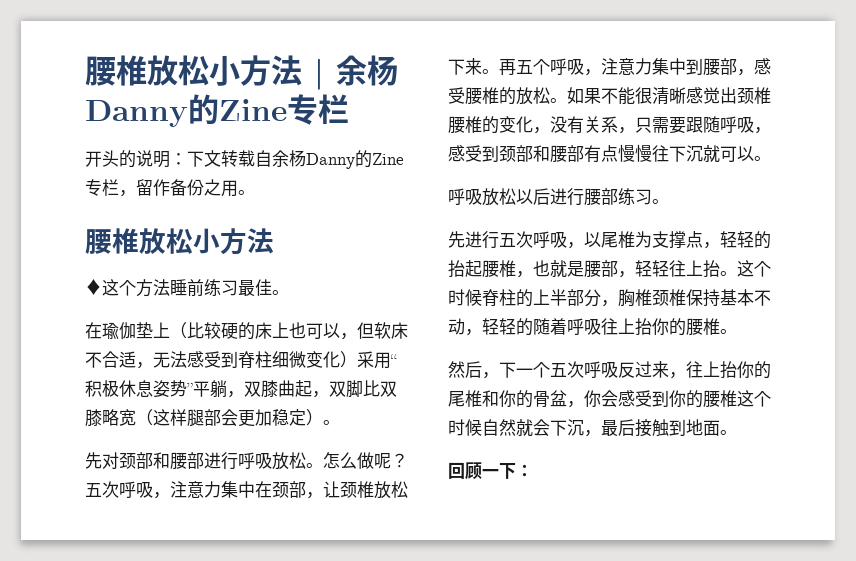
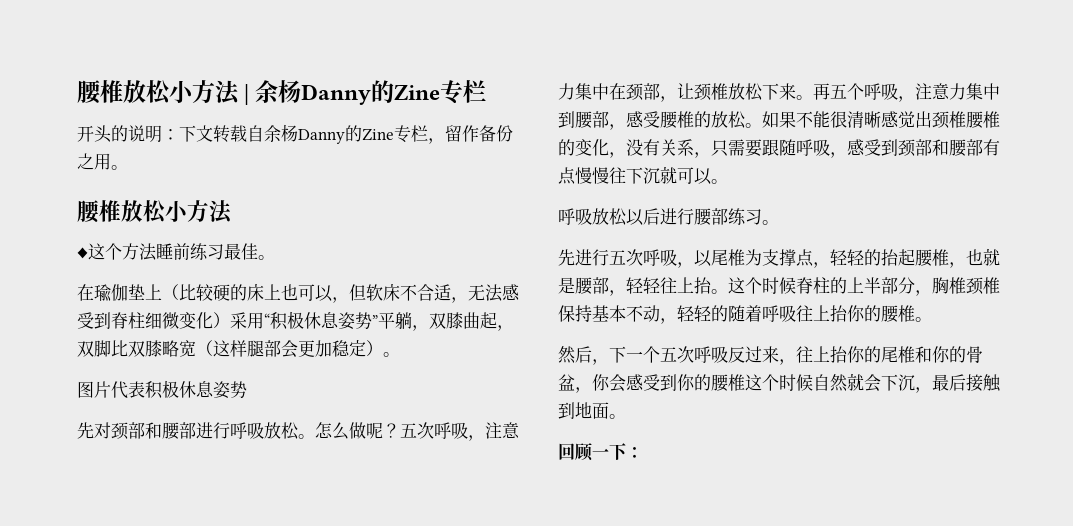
+ 图片代表积极休息姿势

